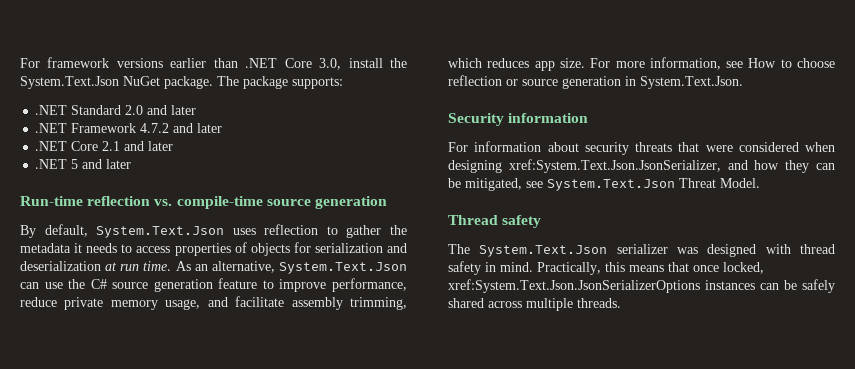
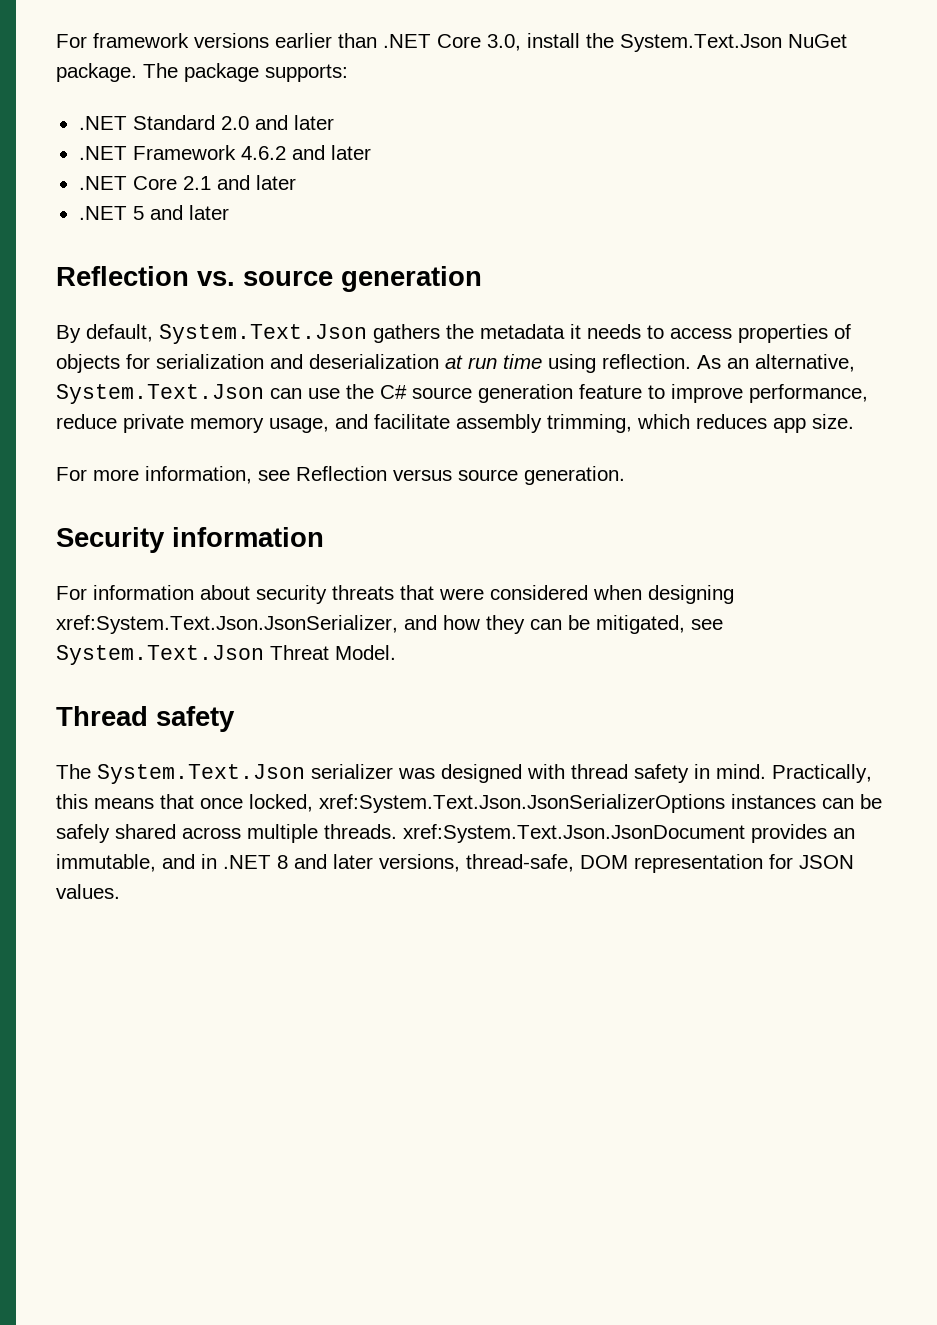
- .NET Framework 4.7.2 and later
+ .NET Framework 4.6.2 and later
- Run-time reflection vs. compile-time source generation
+ Reflection vs. source generation
- By default, System.Text.Json uses reflection to gather the metadata it needs to access properties of objects for serialization and deserialization at run time.
+ By default, System.Text.Json gathers the metadata it needs to access properties of objects for serialization and deserialization at run time using reflection.
- As an alternative, System.Text.Json can use the C# source generation feature to improve performance, reduce private memory usage, and facilitate assembly trimming, which reduces app size. For more information, see How to choose reflection or source generation in System.Text.Json.
+ As an alternative, System.Text.Json can use the C# source generation feature to improve performance, reduce private memory usage, and facilitate assembly trimming, which reduces app size.
+ For more information, see Reflection versus source generation.
- Practically, this means that once locked, xref:System.Text.Json.JsonSerializerOptions instances can be safely shared across multiple threads.
+ Practically, this means that once locked, xref:System.Text.Json.JsonSerializerOptions instances can be safely shared across multiple threads. xref:System.Text.Json.JsonDocument provides an immutable, and in .NET 8 and later versions, thread-safe, DOM representation for JSON values.

